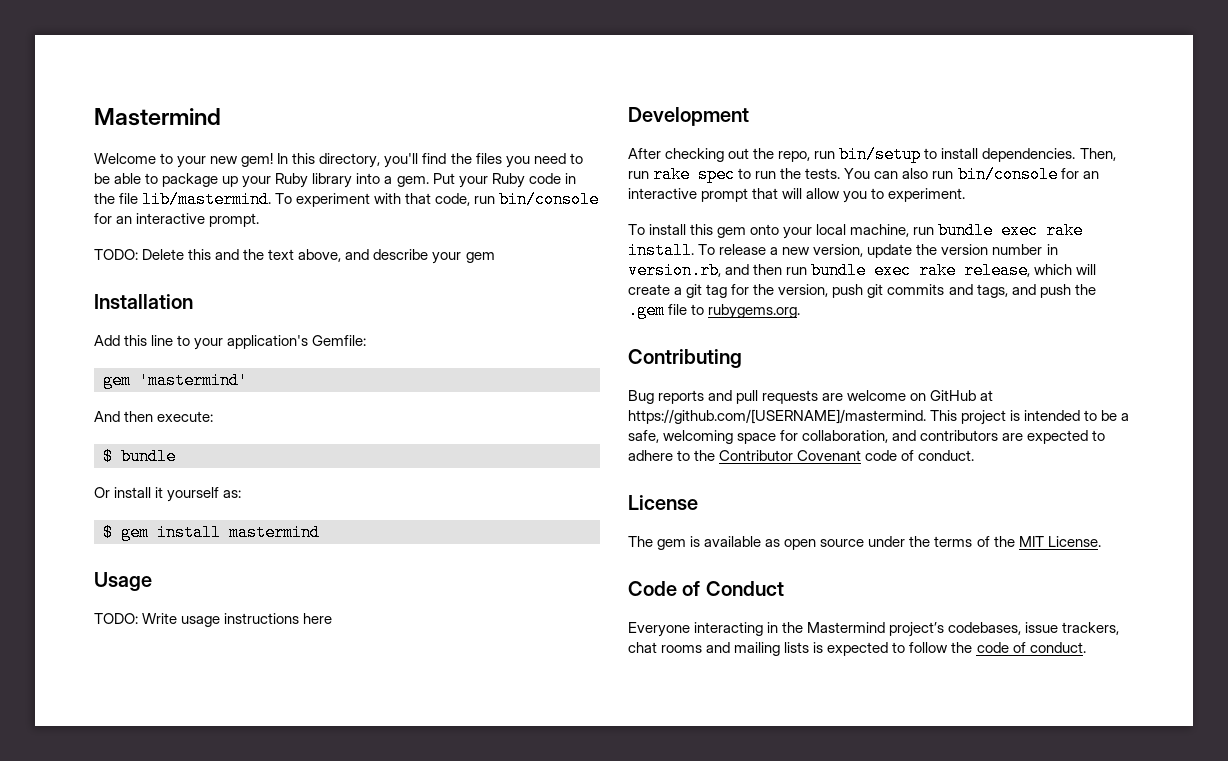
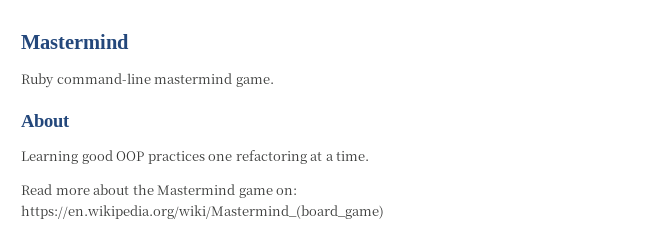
- Welcome to your new gem! In this directory, you'll find the files you need to be able to package up your Ruby library into a gem. Put your Ruby code in the file lib/mastermind. To experiment with that code, run bin/console for an interactive prompt.
- TODO: Delete this and the text above, and describe your gem
- Installation
- Add this line to your application's Gemfile:
- gem 'mastermind'
- And then execute:
- $ bundle
- Or install it yourself as:
- $ gem install mastermind
- Usage
- TODO: Write usage instructions here
- Development
- After checking out the repo, run bin/setup to install dependencies. Then, run rake spec to run the tests. You can also run bin/console for an interactive prompt that will allow you to experiment.
- To install this gem onto your local machine, run bundle exec rake install. To release a new version, update the version number in version.rb, and then run bundle exec rake release, which will create a git tag for the version, push git commits and tags, and push the .gem file to rubygems.org.
- Contributing
- Bug reports and pull requests are welcome on GitHub at https://github.com/[USERNAME]/mastermind. This project is intended to be a safe, welcoming space for collaboration, and contributors are expected to adhere to the Contributor Covenant code of conduct.
- License
- The gem is available as open source under the terms of the MIT License.
- Code of Conduct
- Everyone interacting in the Mastermind project’s codebases, issue trackers, chat rooms and mailing lists is expected to follow the code of conduct.
+ Ruby command-line mastermind game.
+ About
+ Learning good OOP practices one refactoring at a time.
+ Read more about the Mastermind game on: https://en.wikipedia.org/wiki/Mastermind_(board_game)

